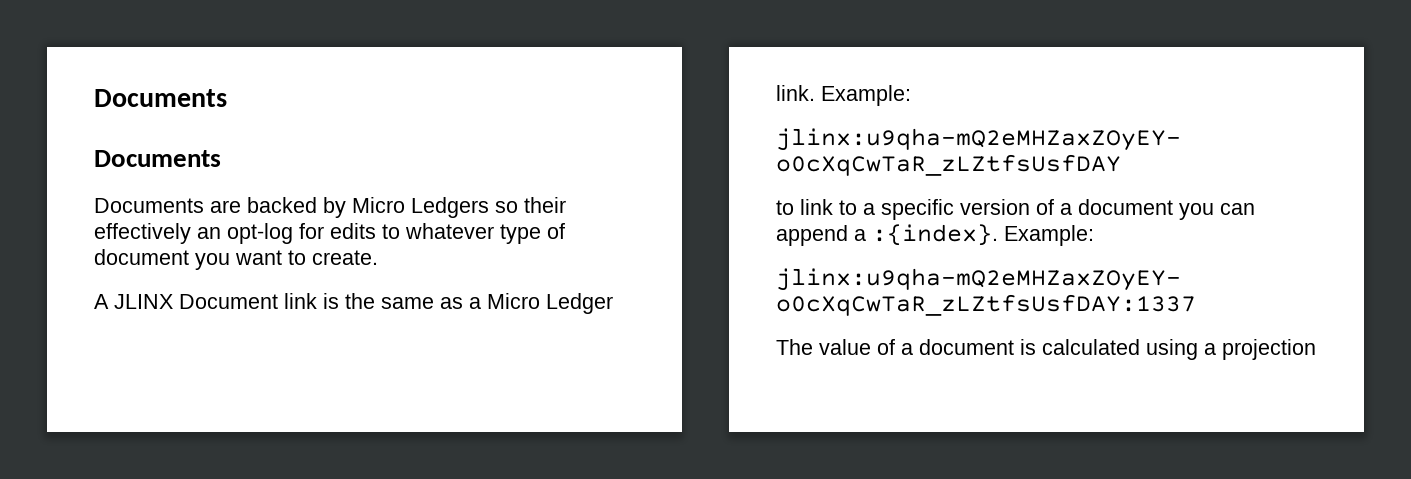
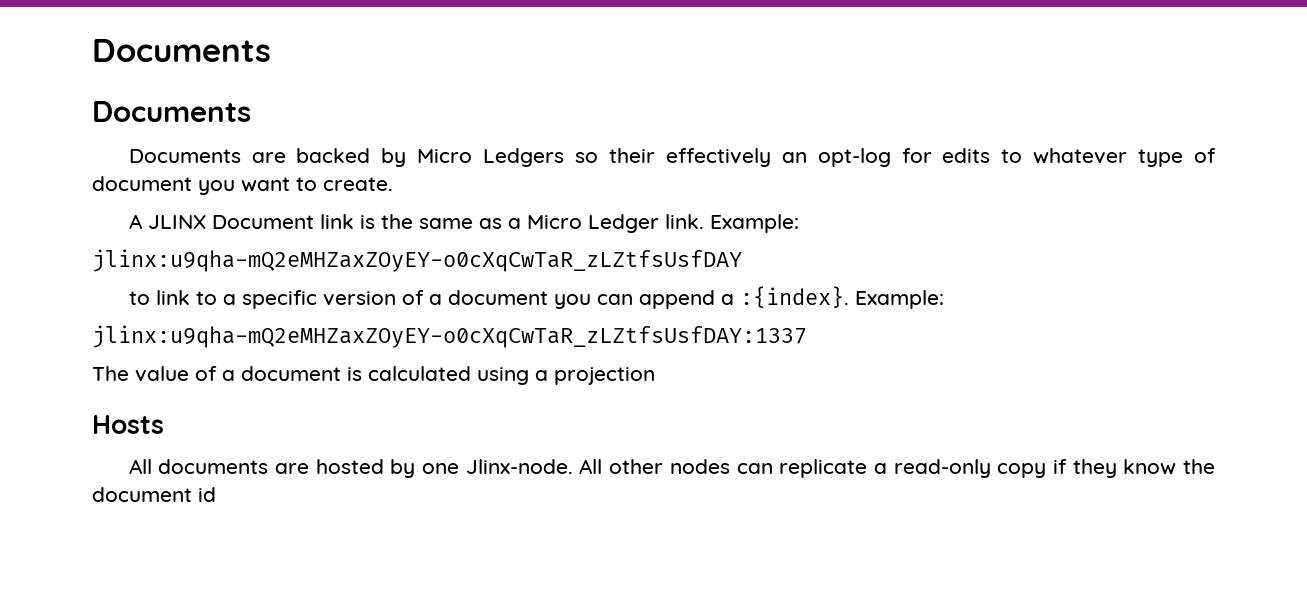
+ Hosts
+ All documents are hosted by one Jlinx-node. All other nodes can replicate a read-only copy if they know the document id

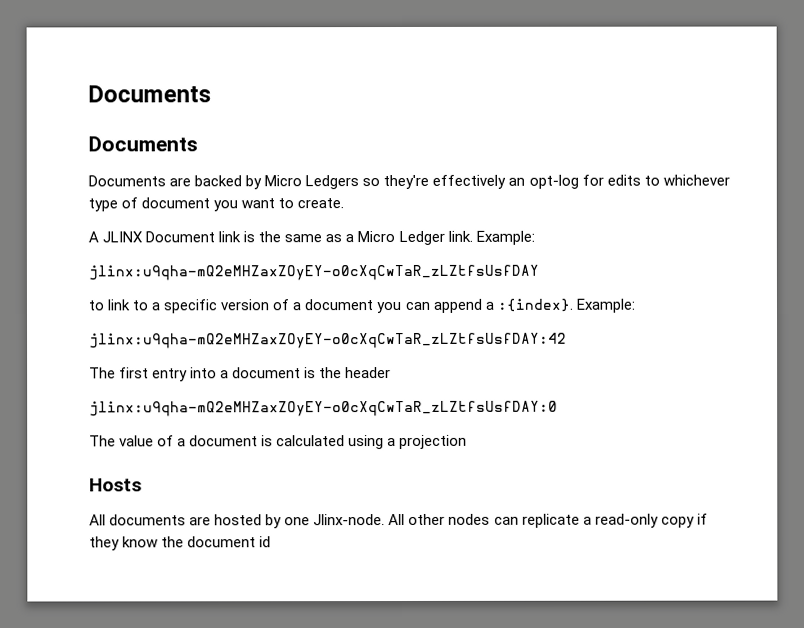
- Documents are backed by Micro Ledgers so their effectively an opt-log for edits to whatever type of document you want to create.
+ Documents are backed by Micro Ledgers so they're effectively an opt-log for edits to whichever type of document you want to create.
- jlinx:u9qha-mQ2eMHZaxZOyEY-o0cXqCwTaR_zLZtfsUsfDAY:1337
+ jlinx:u9qha-mQ2eMHZaxZOyEY-o0cXqCwTaR_zLZtfsUsfDAY:42
+ The first entry into a document is the header
+ jlinx:u9qha-mQ2eMHZaxZOyEY-o0cXqCwTaR_zLZtfsUsfDAY:0

